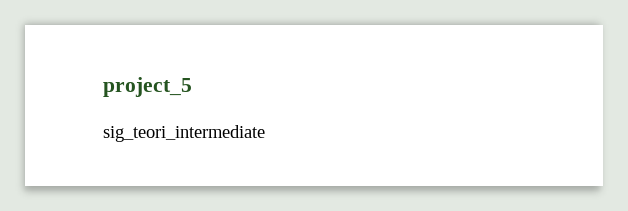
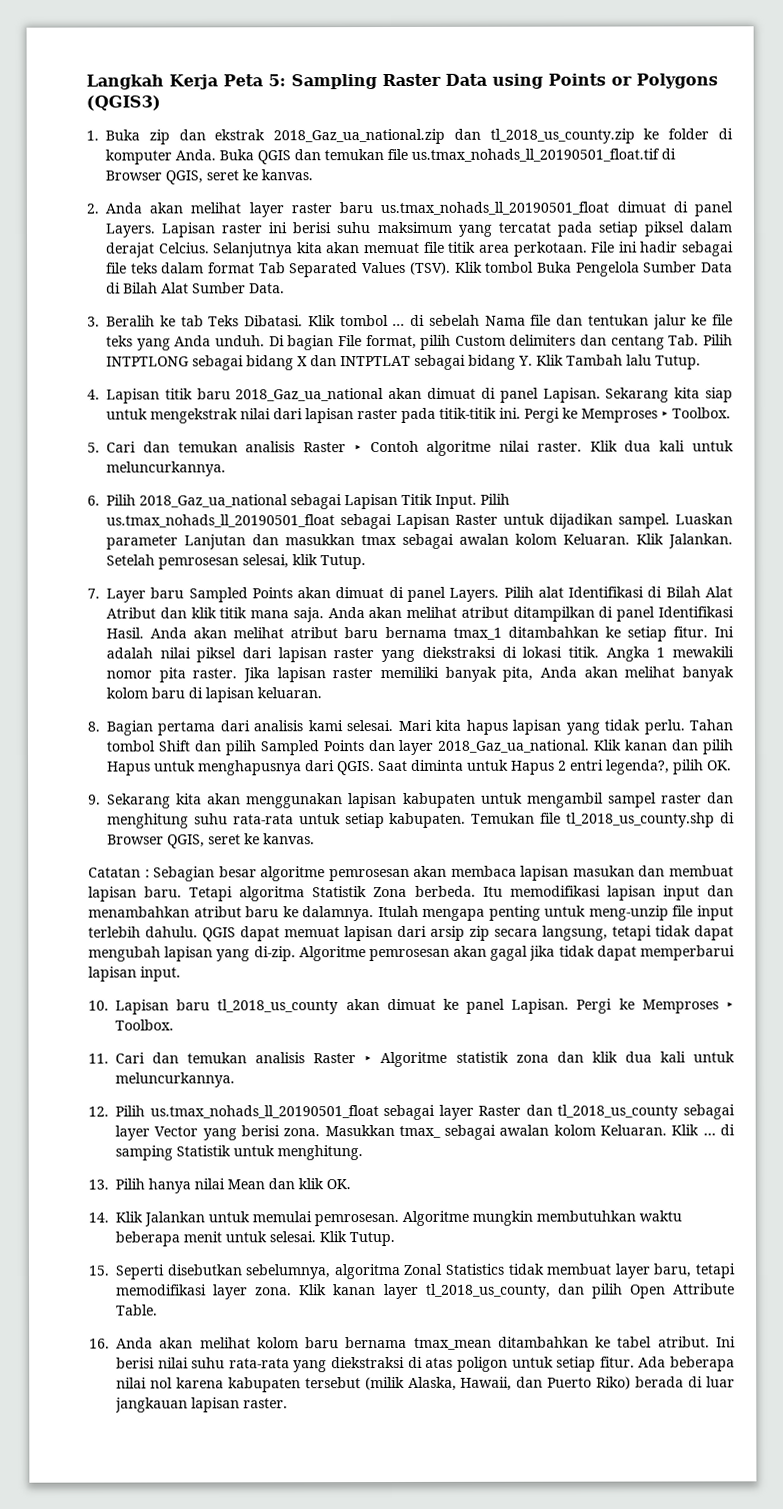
- project_5
- sig_teori_intermediate
+ Langkah Kerja Peta 5: Sampling Raster Data using Points or Polygons (QGIS3)
+ 1. Buka zip dan ekstrak 2018_Gaz_ua_national.zip dan tl_2018_us_county.zip ke folder di komputer Anda. Buka QGIS dan temukan file us.tmax_nohads_ll_20190501_float.tif di Browser QGIS, seret ke kanvas.
+ 2. Anda akan melihat layer raster baru us.tmax_nohads_ll_20190501_float dimuat di panel Layers. Lapisan raster ini berisi suhu maksimum yang tercatat pada setiap piksel dalam derajat Celcius. Selanjutnya kita akan memuat file titik area perkotaan. File ini hadir sebagai file teks dalam format Tab Separated Values (TSV). Klik tombol Buka Pengelola Sumber Data di Bilah Alat Sumber Data.
+ 3. Beralih ke tab Teks Dibatasi. Klik tombol … di sebelah Nama file dan tentukan jalur ke file teks yang Anda unduh. Di bagian File format, pilih Custom delimiters dan centang Tab. Pilih INTPTLONG sebagai bidang X dan INTPTLAT sebagai bidang Y. Klik Tambah lalu Tutup.
+ 4. Lapisan titik baru 2018_Gaz_ua_national akan dimuat di panel Lapisan. Sekarang kita siap untuk mengekstrak nilai dari lapisan raster pada titik-titik ini. Pergi ke Memproses ‣ Toolbox.
+ 5. Cari dan temukan analisis Raster ‣ Contoh algoritme nilai raster. Klik dua kali untuk meluncurkannya.
+ 6. Pilih 2018_Gaz_ua_national sebagai Lapisan Titik Input. Pilih us.tmax_nohads_ll_20190501_float sebagai Lapisan Raster untuk dijadikan sampel. Luaskan parameter Lanjutan dan masukkan tmax sebagai awalan kolom Keluaran. Klik Jalankan. Setelah pemrosesan selesai, klik Tutup.
+ 7. Layer baru Sampled Points akan dimuat di panel Layers. Pilih alat Identifikasi di Bilah Alat Atribut dan klik titik mana saja. Anda akan melihat atribut ditampilkan di panel Identifikasi Hasil. Anda akan melihat atribut baru bernama tmax_1 ditambahkan ke setiap fitur. Ini adalah nilai piksel dari lapisan raster yang diekstraksi di lokasi titik. Angka 1 mewakili nomor pita raster. Jika lapisan raster memiliki banyak pita, Anda akan melihat banyak kolom baru di lapisan keluaran.
+ 8. Bagian pertama dari analisis kami selesai. Mari kita hapus lapisan yang tidak perlu. Tahan tombol Shift dan pilih Sampled Points dan layer 2018_Gaz_ua_national. Klik kanan dan pilih Hapus untuk menghapusnya dari QGIS. Saat diminta untuk Hapus 2 entri legenda?, pilih OK.
+ 9. Sekarang kita akan menggunakan lapisan kabupaten untuk mengambil sampel raster dan menghitung suhu rata-rata untuk setiap kabupaten. Temukan file tl_2018_us_county.shp di Browser QGIS, seret ke kanvas.
+ Catatan : Sebagian besar algoritme pemrosesan akan membaca lapisan masukan dan membuat lapisan baru. Tetapi algoritma Statistik Zona berbeda. Itu memodifikasi lapisan input dan menambahkan atribut baru ke dalamnya. Itulah mengapa penting untuk meng-unzip file input terlebih dahulu. QGIS dapat memuat lapisan dari arsip zip secara langsung, tetapi tidak dapat mengubah lapisan yang di-zip. Algoritme pemrosesan akan gagal jika tidak dapat memperbarui lapisan input.
+ 10. Lapisan baru tl_2018_us_county akan dimuat ke panel Lapisan. Pergi ke Memproses ‣ Toolbox.
+ 11. Cari dan temukan analisis Raster ‣ Algoritme statistik zona dan klik dua kali untuk meluncurkannya.
+ 12. Pilih us.tmax_nohads_ll_20190501_float sebagai layer Raster dan tl_2018_us_county sebagai layer Vector yang berisi zona. Masukkan tmax_ sebagai awalan kolom Keluaran. Klik … di samping Statistik untuk menghitung.
+ 13. Pilih hanya nilai Mean dan klik OK.
+ 14. Klik Jalankan untuk memulai pemrosesan. Algoritme mungkin membutuhkan waktu beberapa menit untuk selesai. Klik Tutup.
+ 15. Seperti disebutkan sebelumnya, algoritma Zonal Statistics tidak membuat layer baru, tetapi memodifikasi layer zona. Klik kanan layer tl_2018_us_county, dan pilih Open Attribute Table.
+ 16. Anda akan melihat kolom baru bernama tmax_mean ditambahkan ke tabel atribut. Ini berisi nilai suhu rata-rata yang diekstraksi di atas poligon untuk setiap fitur. Ada beberapa nilai nol karena kabupaten tersebut (milik Alaska, Hawaii, dan Puerto Riko) berada di luar jangkauan lapisan raster.

